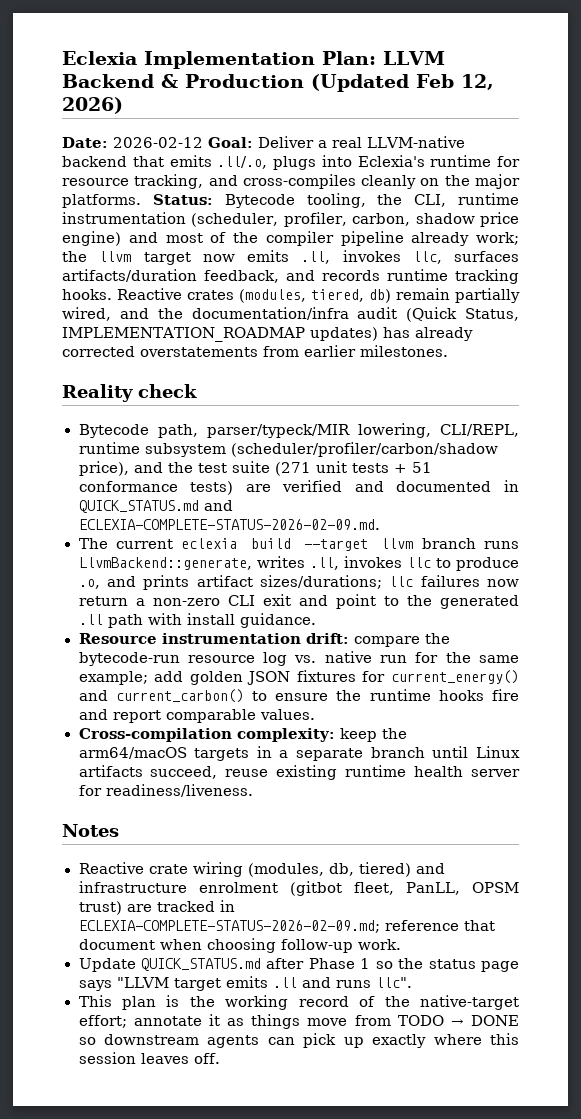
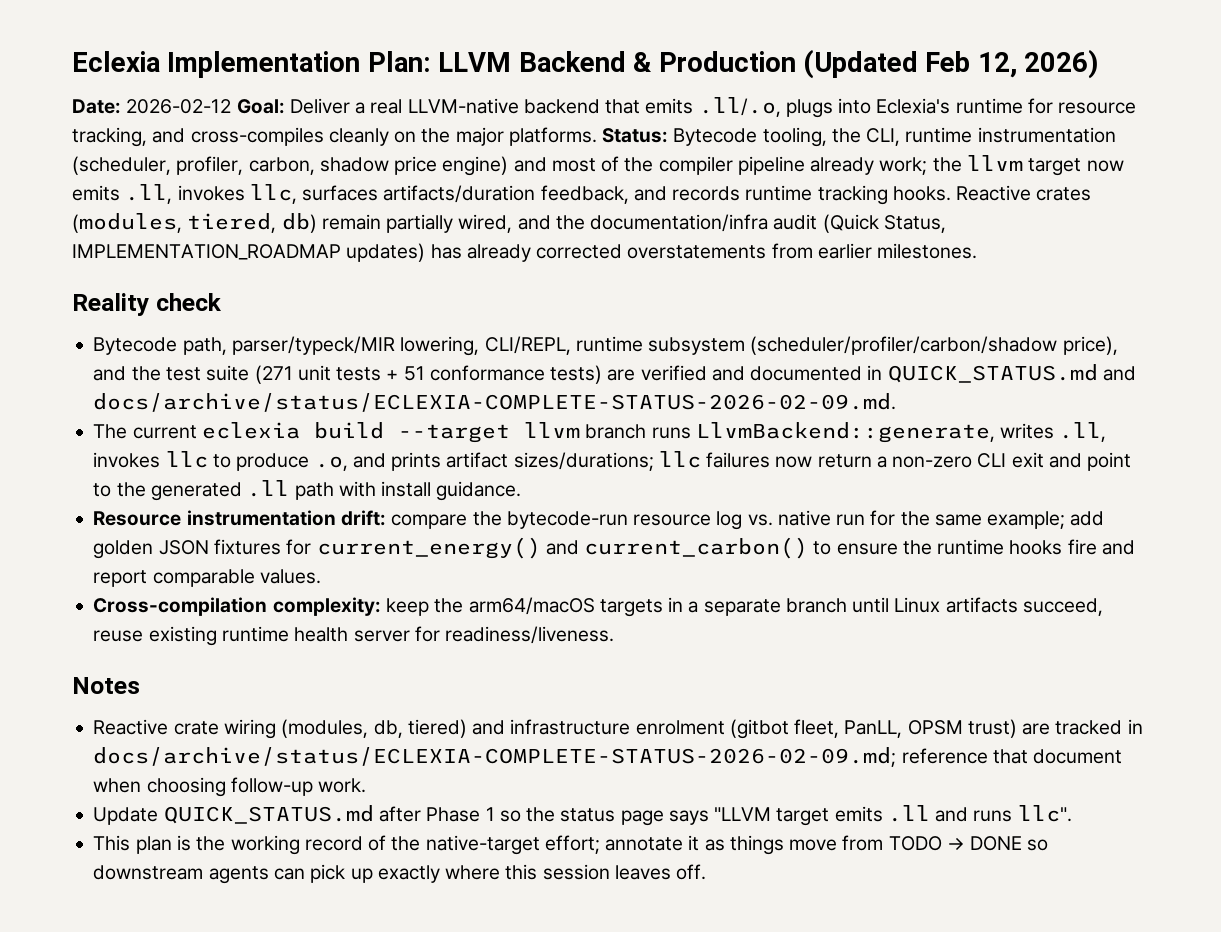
- Bytecode path, parser/typeck/MIR lowering, CLI/REPL, runtime subsystem (scheduler/profiler/carbon/shadow price), and the test suite (271 unit tests + 51 conformance tests) are verified and documented in QUICK_STATUS.md and ECLEXIA-COMPLETE-STATUS-2026-02-09.md.
+ Bytecode path, parser/typeck/MIR lowering, CLI/REPL, runtime subsystem (scheduler/profiler/carbon/shadow price), and the test suite (271 unit tests + 51 conformance tests) are verified and documented in QUICK_STATUS.md and docs/archive/status/ECLEXIA-COMPLETE-STATUS-2026-02-09.md.
- Reactive crate wiring (modules, db, tiered) and infrastructure enrolment (gitbot fleet, PanLL, OPSM trust) are tracked in ECLEXIA-COMPLETE-STATUS-2026-02-09.md; reference that document when choosing follow-up work.
+ Reactive crate wiring (modules, db, tiered) and infrastructure enrolment (gitbot fleet, PanLL, OPSM trust) are tracked in docs/archive/status/ECLEXIA-COMPLETE-STATUS-2026-02-09.md; reference that document when choosing follow-up work.

